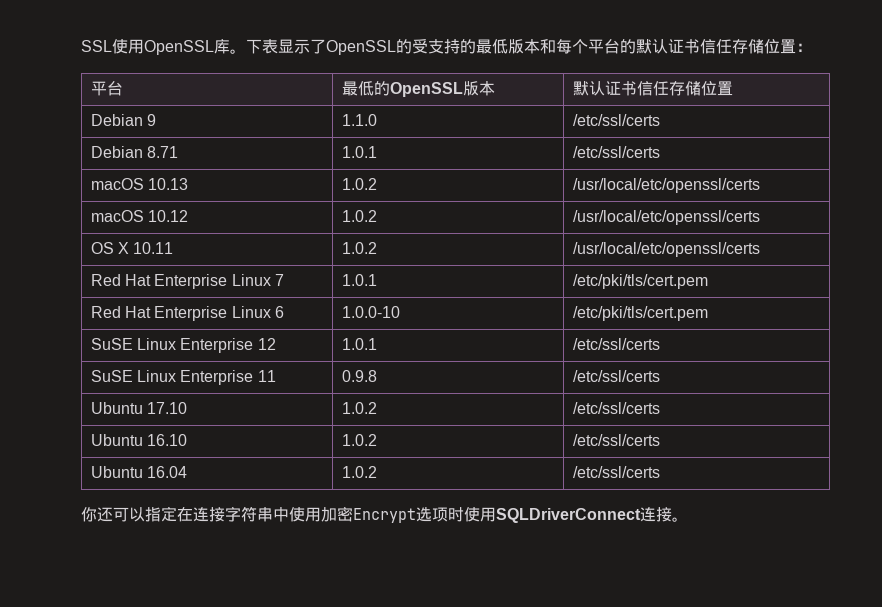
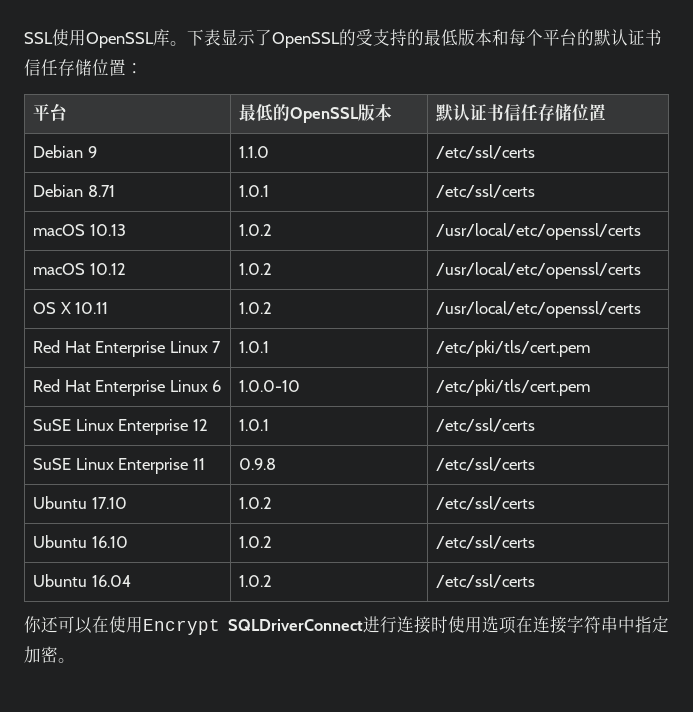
- 你还可以指定在连接字符串中使用加密Encrypt选项时使用SQLDriverConnect连接。
+ 你还可以在使用Encrypt SQLDriverConnect进行连接时使用选项在连接字符串中指定加密。

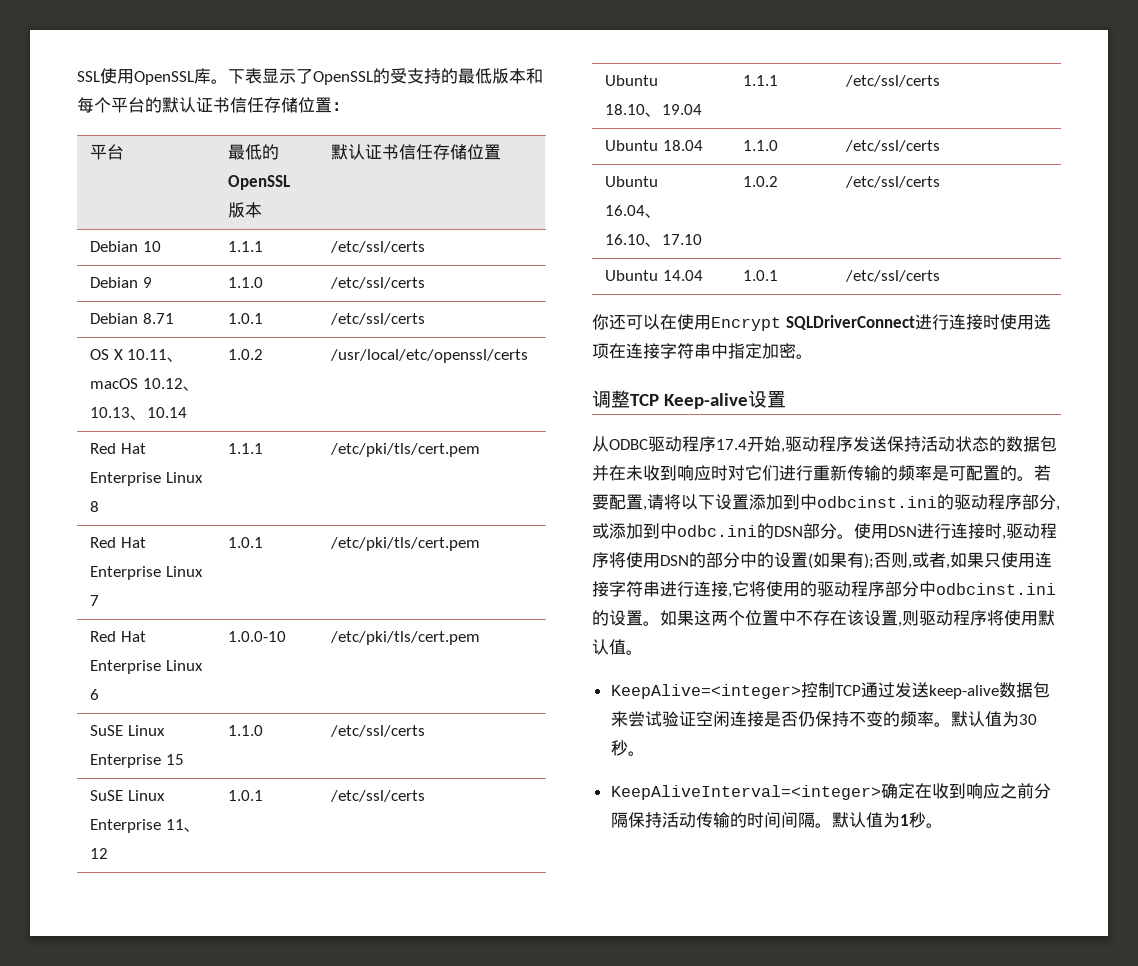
+ Debian 10 | 1.1.1 | /etc/ssl/certs
- macOS 10.13 | 1.0.2 | /usr/local/etc/openssl/certs
- macOS 10.12 | 1.0.2 | /usr/local/etc/openssl/certs
- OS X 10.11 | 1.0.2 | /usr/local/etc/openssl/certs
+ OS X 10.11、macOS 10.12、10.13、10.14 | 1.0.2 | /usr/local/etc/openssl/certs
+ Red Hat Enterprise Linux 8 | 1.1.1 | /etc/pki/tls/cert.pem
- SuSE Linux Enterprise 12 | 1.0.1 | /etc/ssl/certs
+ SuSE Linux Enterprise 15 | 1.1.0 | /etc/ssl/certs
- SuSE Linux Enterprise 11 | 0.9.8 | /etc/ssl/certs
- Ubuntu 17.10 | 1.0.2 | /etc/ssl/certs
- Ubuntu 16.10 | 1.0.2 | /etc/ssl/certs
- Ubuntu 16.04 | 1.0.2 | /etc/ssl/certs
+ SuSE Linux Enterprise 11、12 | 1.0.1 | /etc/ssl/certs
+ Ubuntu 18.10、19.04 | 1.1.1 | /etc/ssl/certs
+ Ubuntu 18.04 | 1.1.0 | /etc/ssl/certs
+ Ubuntu 16.04、16.10、17.10 | 1.0.2 | /etc/ssl/certs
+ Ubuntu 14.04 | 1.0.1 | /etc/ssl/certs
+ 调整TCP Keep-alive设置
+ 从ODBC驱动程序17.4开始,驱动程序发送保持活动状态的数据包并在未收到响应时对它们进行重新传输的频率是可配置的。若要配置,请将以下设置添加到中odbcinst.ini的驱动程序部分,或添加到中odbc.ini的DSN部分。使用DSN进行连接时,驱动程序将使用DSN的部分中的设置(如果有);否则,或者,如果只使用连接字符串进行连接,它将使用的驱动程序部分中odbcinst.ini的设置。如果这两个位置中不存在该设置,则驱动程序将使用默认值。
+ KeepAlive=<integer>控制TCP通过发送keep-alive数据包来尝试验证空闲连接是否仍保持不变的频率。默认值为30秒。
+ KeepAliveInterval=<integer>确定在收到响应之前分隔保持活动传输的时间间隔。默认值为1秒。

